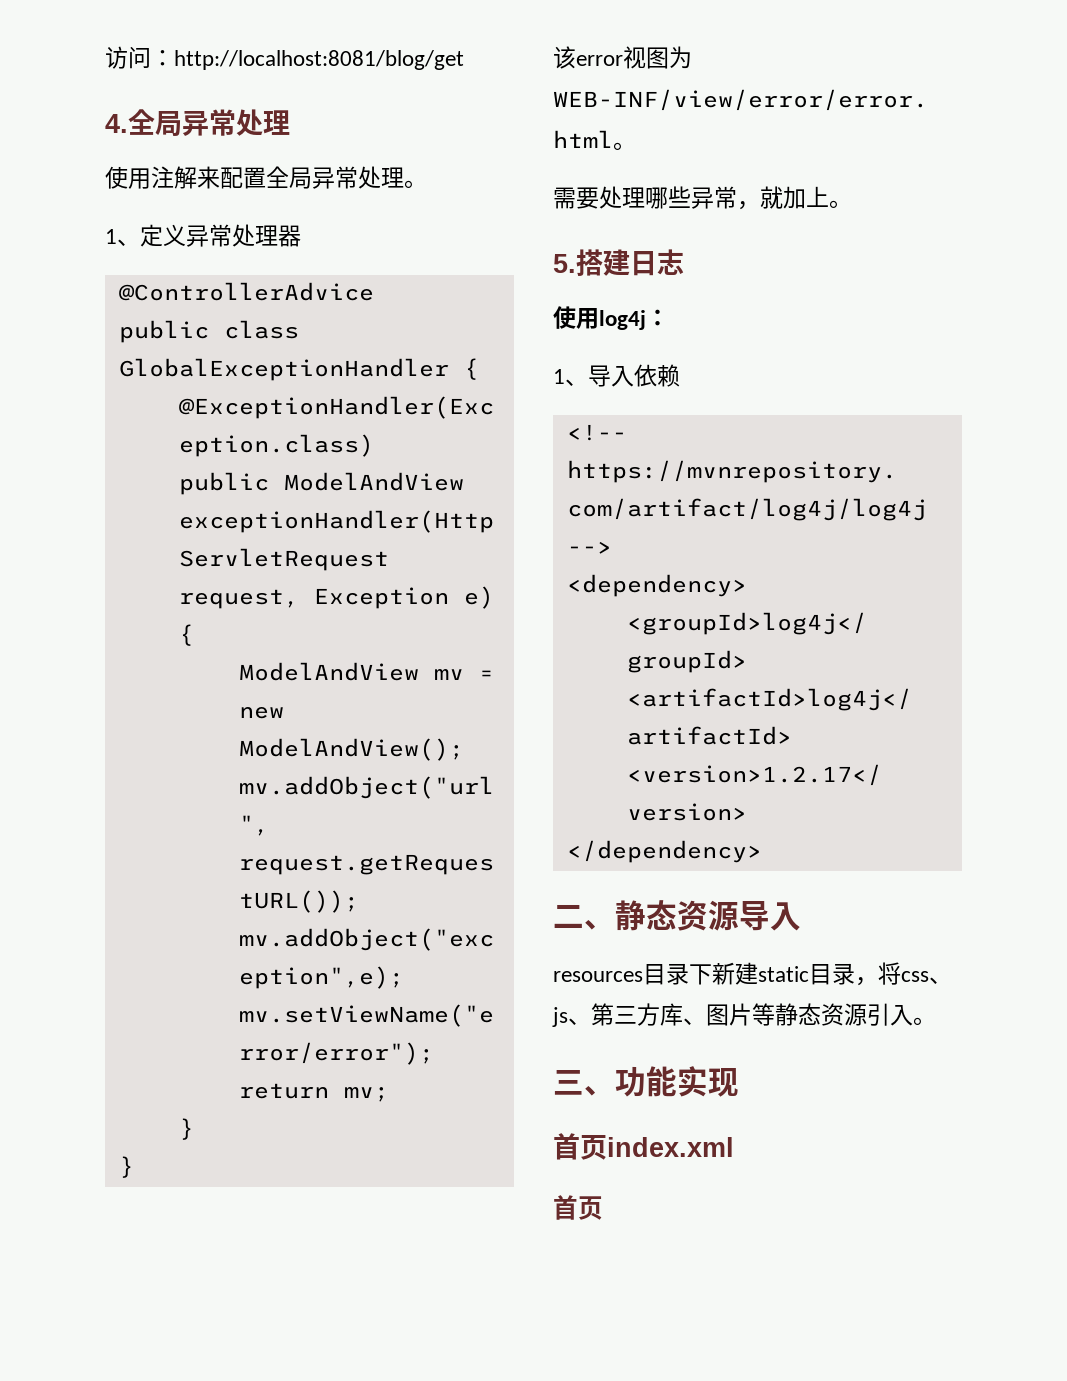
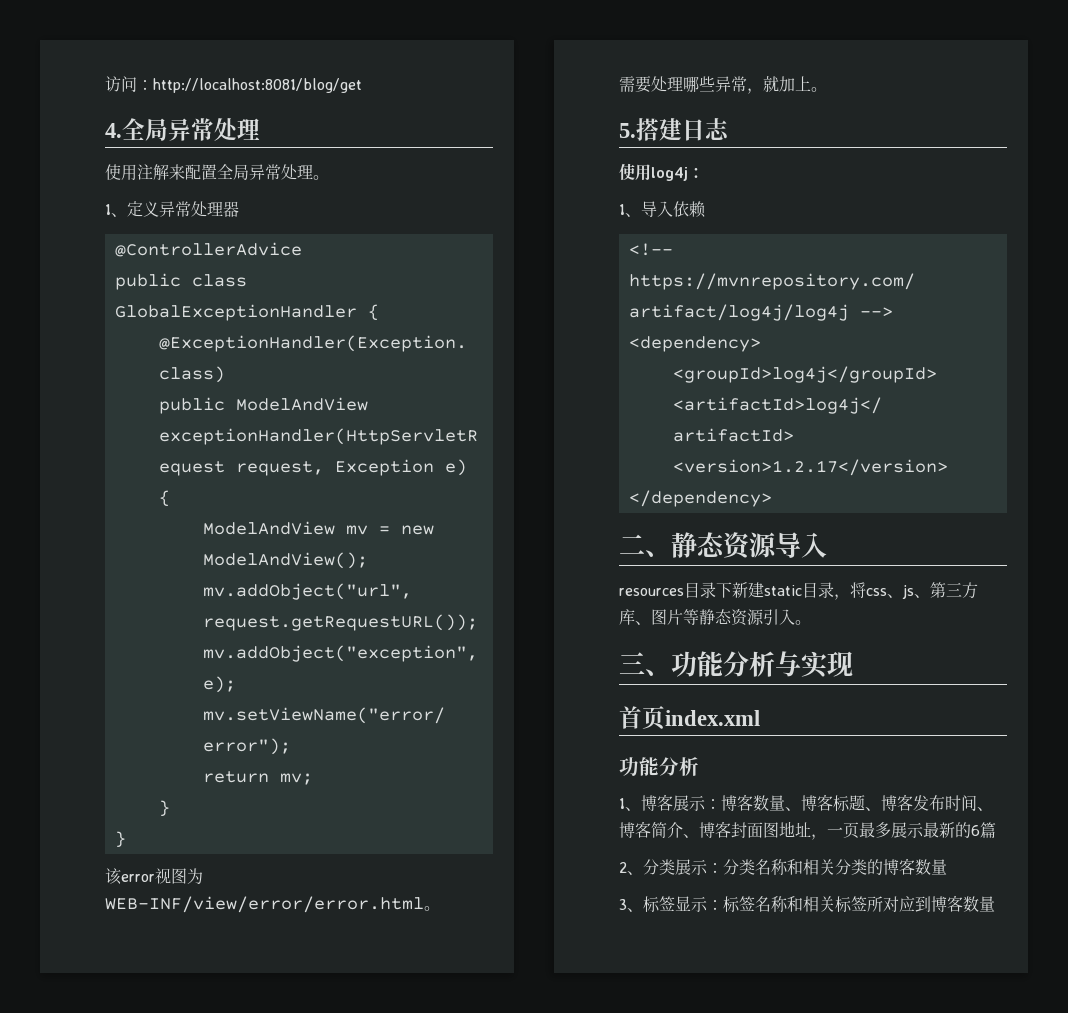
- 三、功能实现
+ 三、功能分析与实现
  首页index.xml
- 首页
+ 功能分析
+ 1、博客展示：博客数量、博客标题、博客发布时间、博客简介、博客封面图地址，一页最多展示最新的6篇
+ 2、分类展示：分类名称和相关分类的博客数量
+ 3、标签显示：标签名称和相关标签所对应到博客数量

